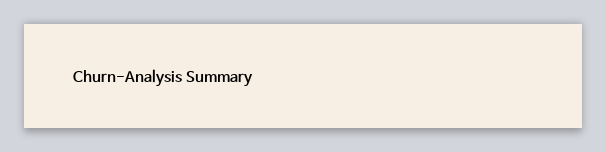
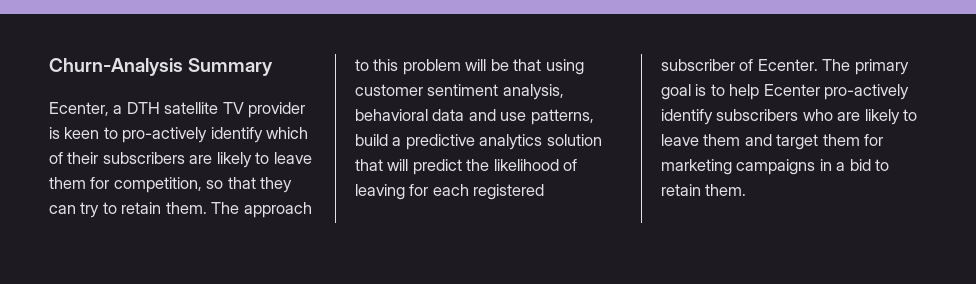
+ Ecenter, a DTH satellite TV provider is keen to pro-actively identify which of their subscribers are likely to leave them for competition, so that they can try to retain them. The approach to this problem will be that using customer sentiment analysis, behavioral data and use patterns, build a predictive analytics solution that will predict the likelihood of leaving for each registered subscriber of Ecenter. The primary goal is to help Ecenter pro-actively identify subscribers who are likely to leave them and target them for marketing campaigns in a bid to retain them.

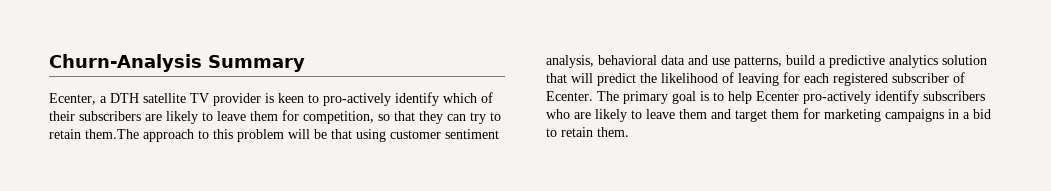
- Ecenter, a DTH satellite TV provider is keen to pro-actively identify which of their subscribers are likely to leave them for competition, so that they can try to retain them. The approach to this problem will be that using customer sentiment analysis, behavioral data and use patterns, build a predictive analytics solution that will predict the likelihood of leaving for each registered subscriber of Ecenter.
+ Ecenter, a DTH satellite TV provider is keen to pro-actively identify which of their subscribers are likely to leave them for competition, so that they can try to retain them.The approach to this problem will be that using customer sentiment analysis, behavioral data and use patterns, build a predictive analytics solution that will predict the likelihood of leaving for each registered subscriber of Ecenter.

